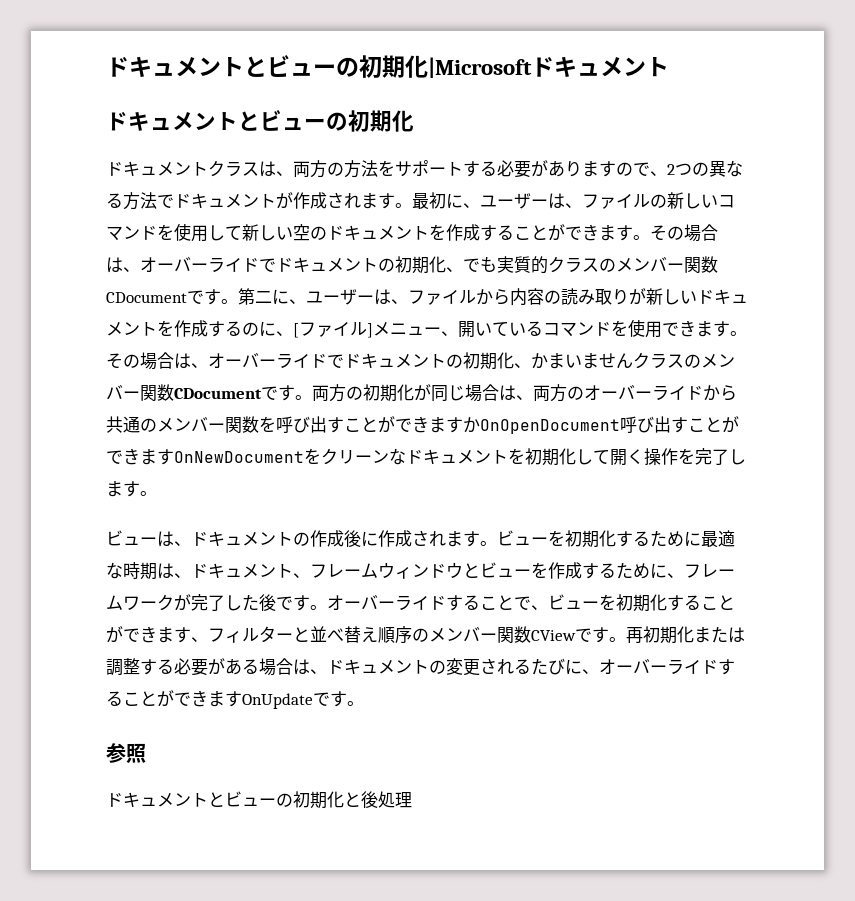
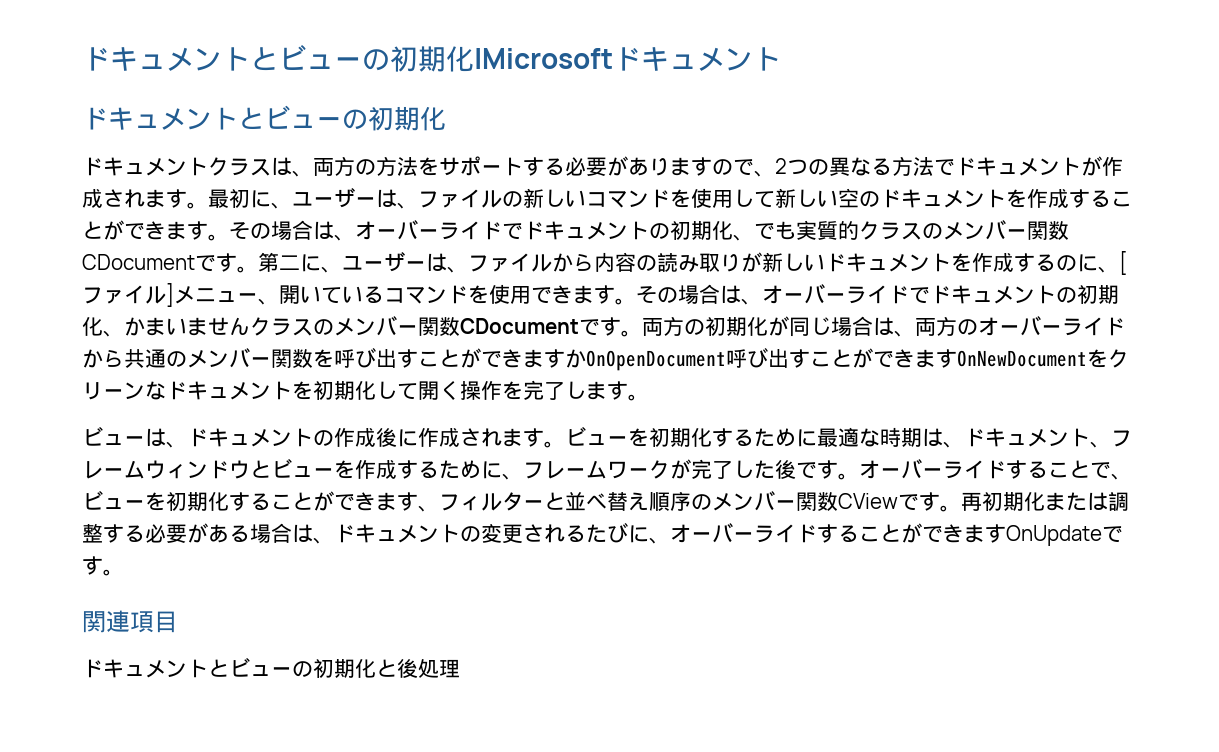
- 参照
+ 関連項目

